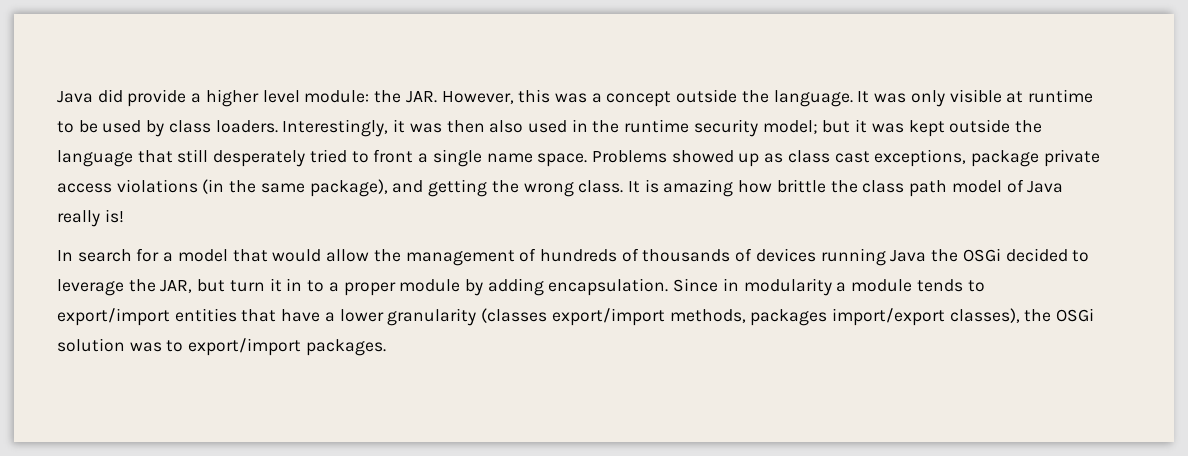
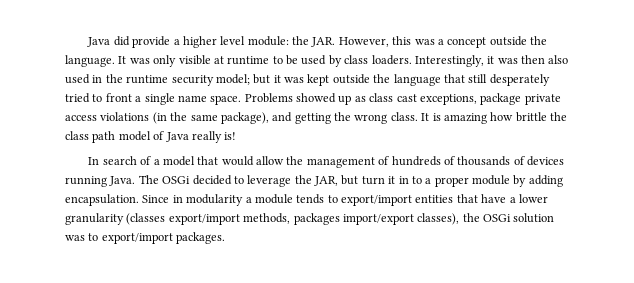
- In search for a model that would allow the management of hundreds of thousands of devices running Java the OSGi decided to leverage the JAR, but turn it in to a proper module by adding encapsulation.
+ In search of a model that would allow the management of hundreds of thousands of devices running Java. The OSGi decided to leverage the JAR, but turn it in to a proper module by adding encapsulation.

